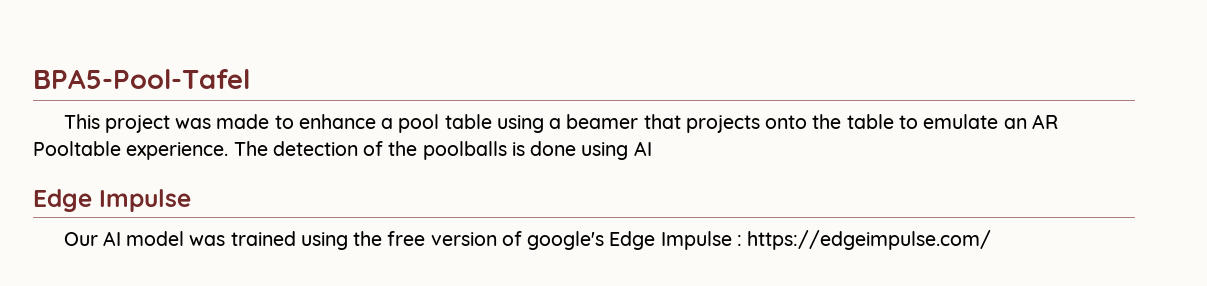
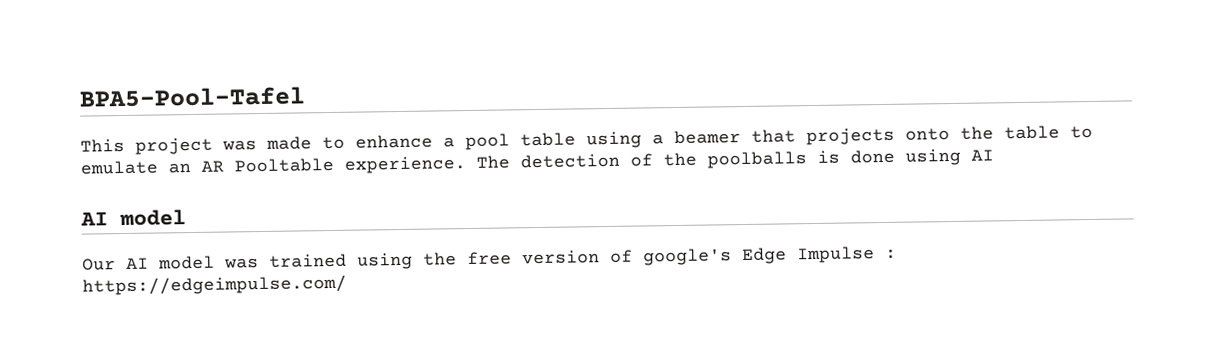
  The detection of the poolballs is done using AI
- Edge Impulse
+ AI model

